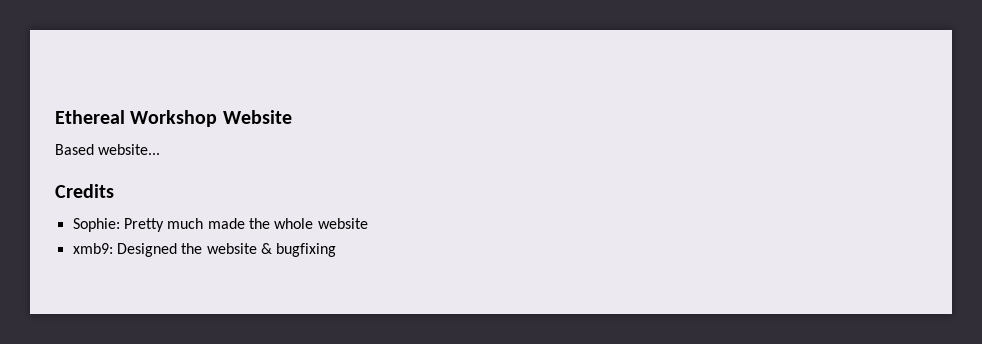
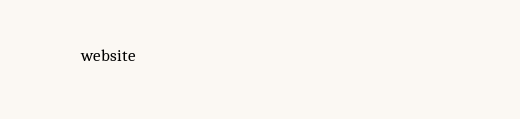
- Ethereal Workshop Website
- Based website...
- Credits
- Sophie: Pretty much made the whole website
- xmb9: Designed the website & bugfixing
+ website

